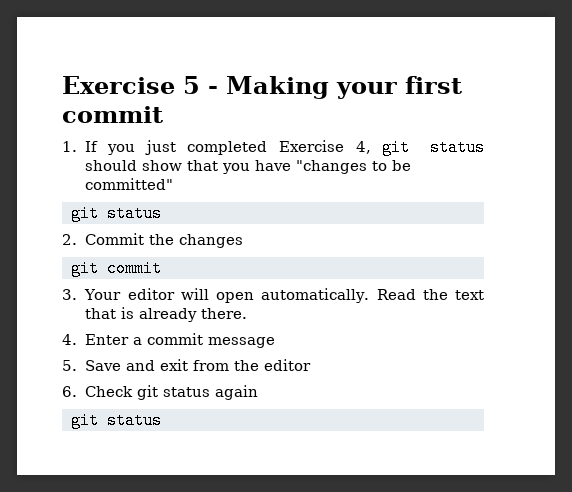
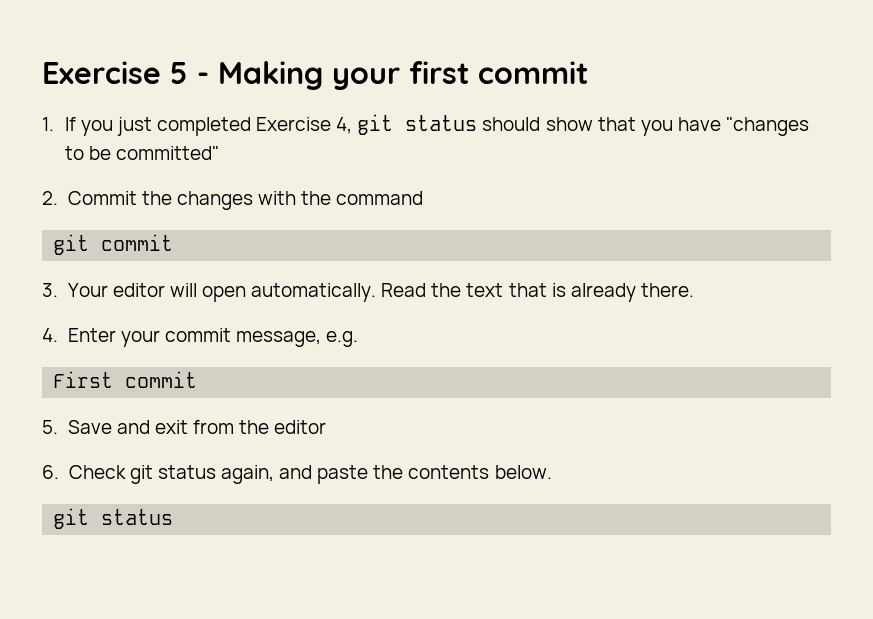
  1. If you just completed Exercise 4, git status should show that you have "changes to be committed"
- git status
- 2. Commit the changes
+ 2. Commit the changes with the command
- 4. Enter a commit message
+ 4. Enter your commit message, e.g.
+ First commit
- 6. Check git status again
+ 6. Check git status again, and paste the contents below.

